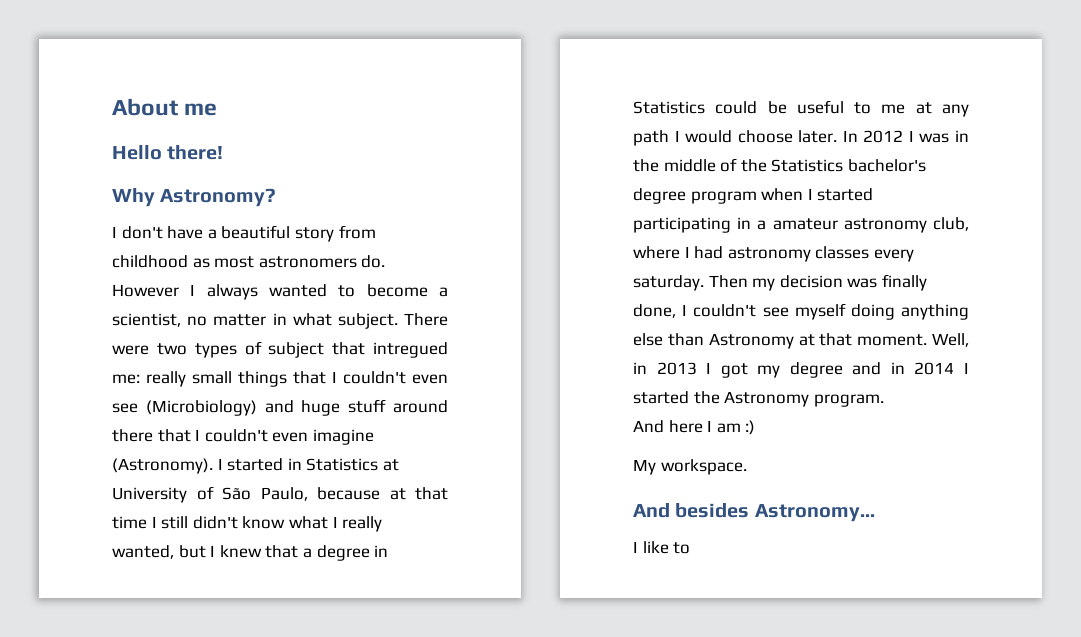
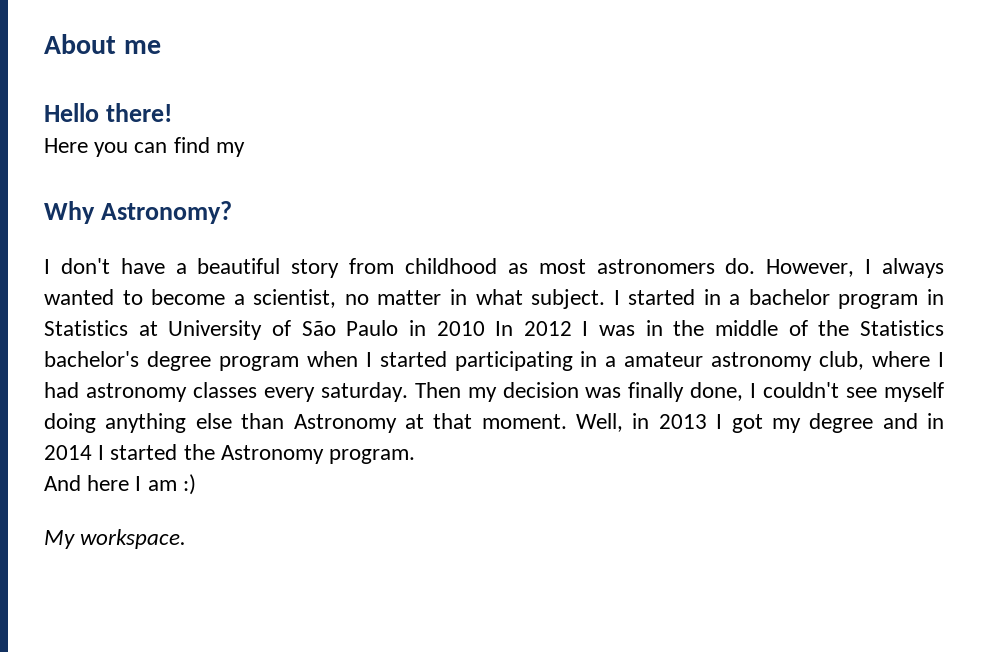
+ Here you can find my
- However I always wanted to become a scientist, no matter in what subject.
+ However, I always wanted to become a scientist, no matter in what subject.
- There were two types of subject that intregued me: really small things that I couldn't even see (Microbiology) and huge stuff around there that I couldn't even imagine (Astronomy). I started in Statistics at University of São Paulo, because at that time I still didn't know what I really wanted, but I knew that a degree in Statistics could be useful to me at any path I would choose later. In 2012 I was in the middle of the Statistics bachelor's degree program when I started participating in a amateur astronomy club, where I had astronomy classes every saturday.
+ I started in a bachelor program in Statistics at University of São Paulo in 2010 In 2012 I was in the middle of the Statistics bachelor's degree program when I started participating in a amateur astronomy club, where I had astronomy classes every saturday.
- And besides Astronomy...
- I like to

